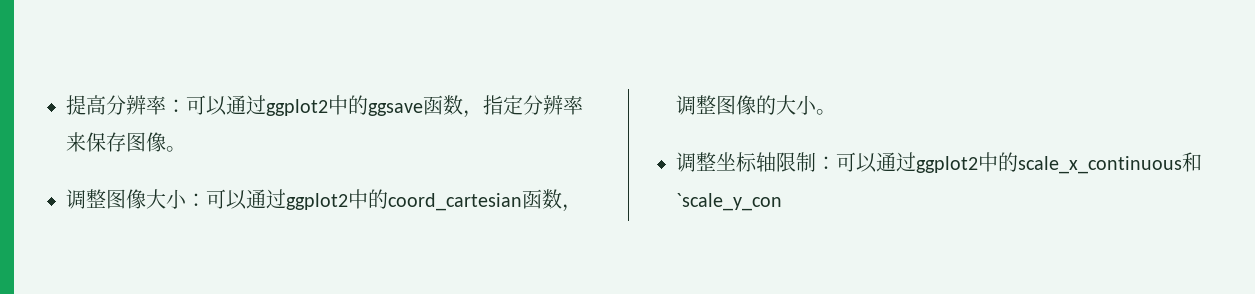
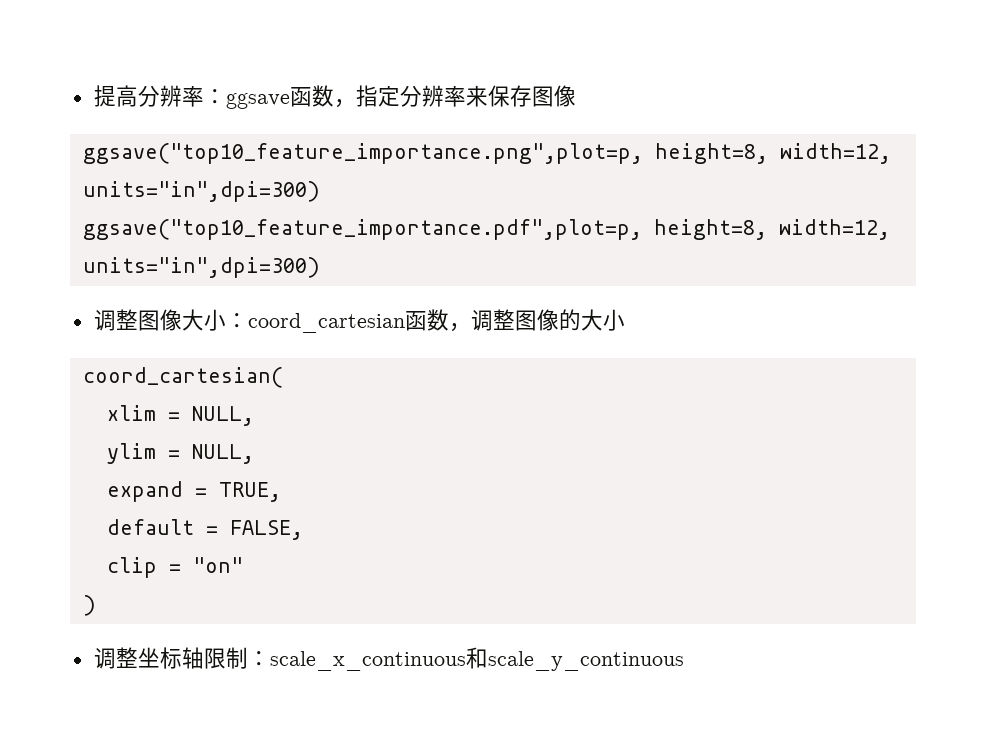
- 提高分辨率：可以通过ggplot2中的ggsave函数，指定分辨率来保存图像。
+ 提高分辨率：ggsave函数，指定分辨率来保存图像
+ ggsave("top10_feature_importance.png",plot=p, height=8, width=12, units="in",dpi=300)
+ ggsave("top10_feature_importance.pdf",plot=p, height=8, width=12, units="in",dpi=300)
- 调整图像大小：可以通过ggplot2中的coord_cartesian函数，调整图像的大小。
- 调整坐标轴限制：可以通过ggplot2中的scale_x_continuous和`scale_y_con
+ 调整图像大小：coord_cartesian函数，调整图像的大小
+ coord_cartesian(
+ xlim = NULL,
+ ylim = NULL,
+ expand = TRUE,
+ default = FALSE,
+ clip = "on"
+ )
+ 调整坐标轴限制：scale_x_continuous和scale_y_continuous

